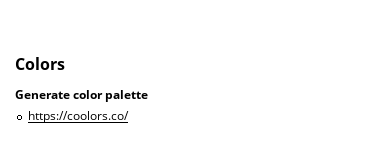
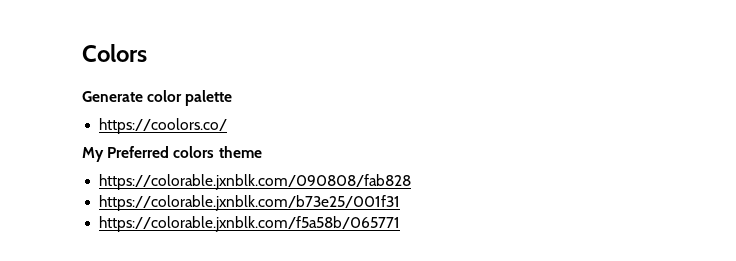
+ My Preferred colors theme
+ https://colorable.jxnblk.com/090808/fab828
+ https://colorable.jxnblk.com/b73e25/001f31
+ https://colorable.jxnblk.com/f5a58b/065771

